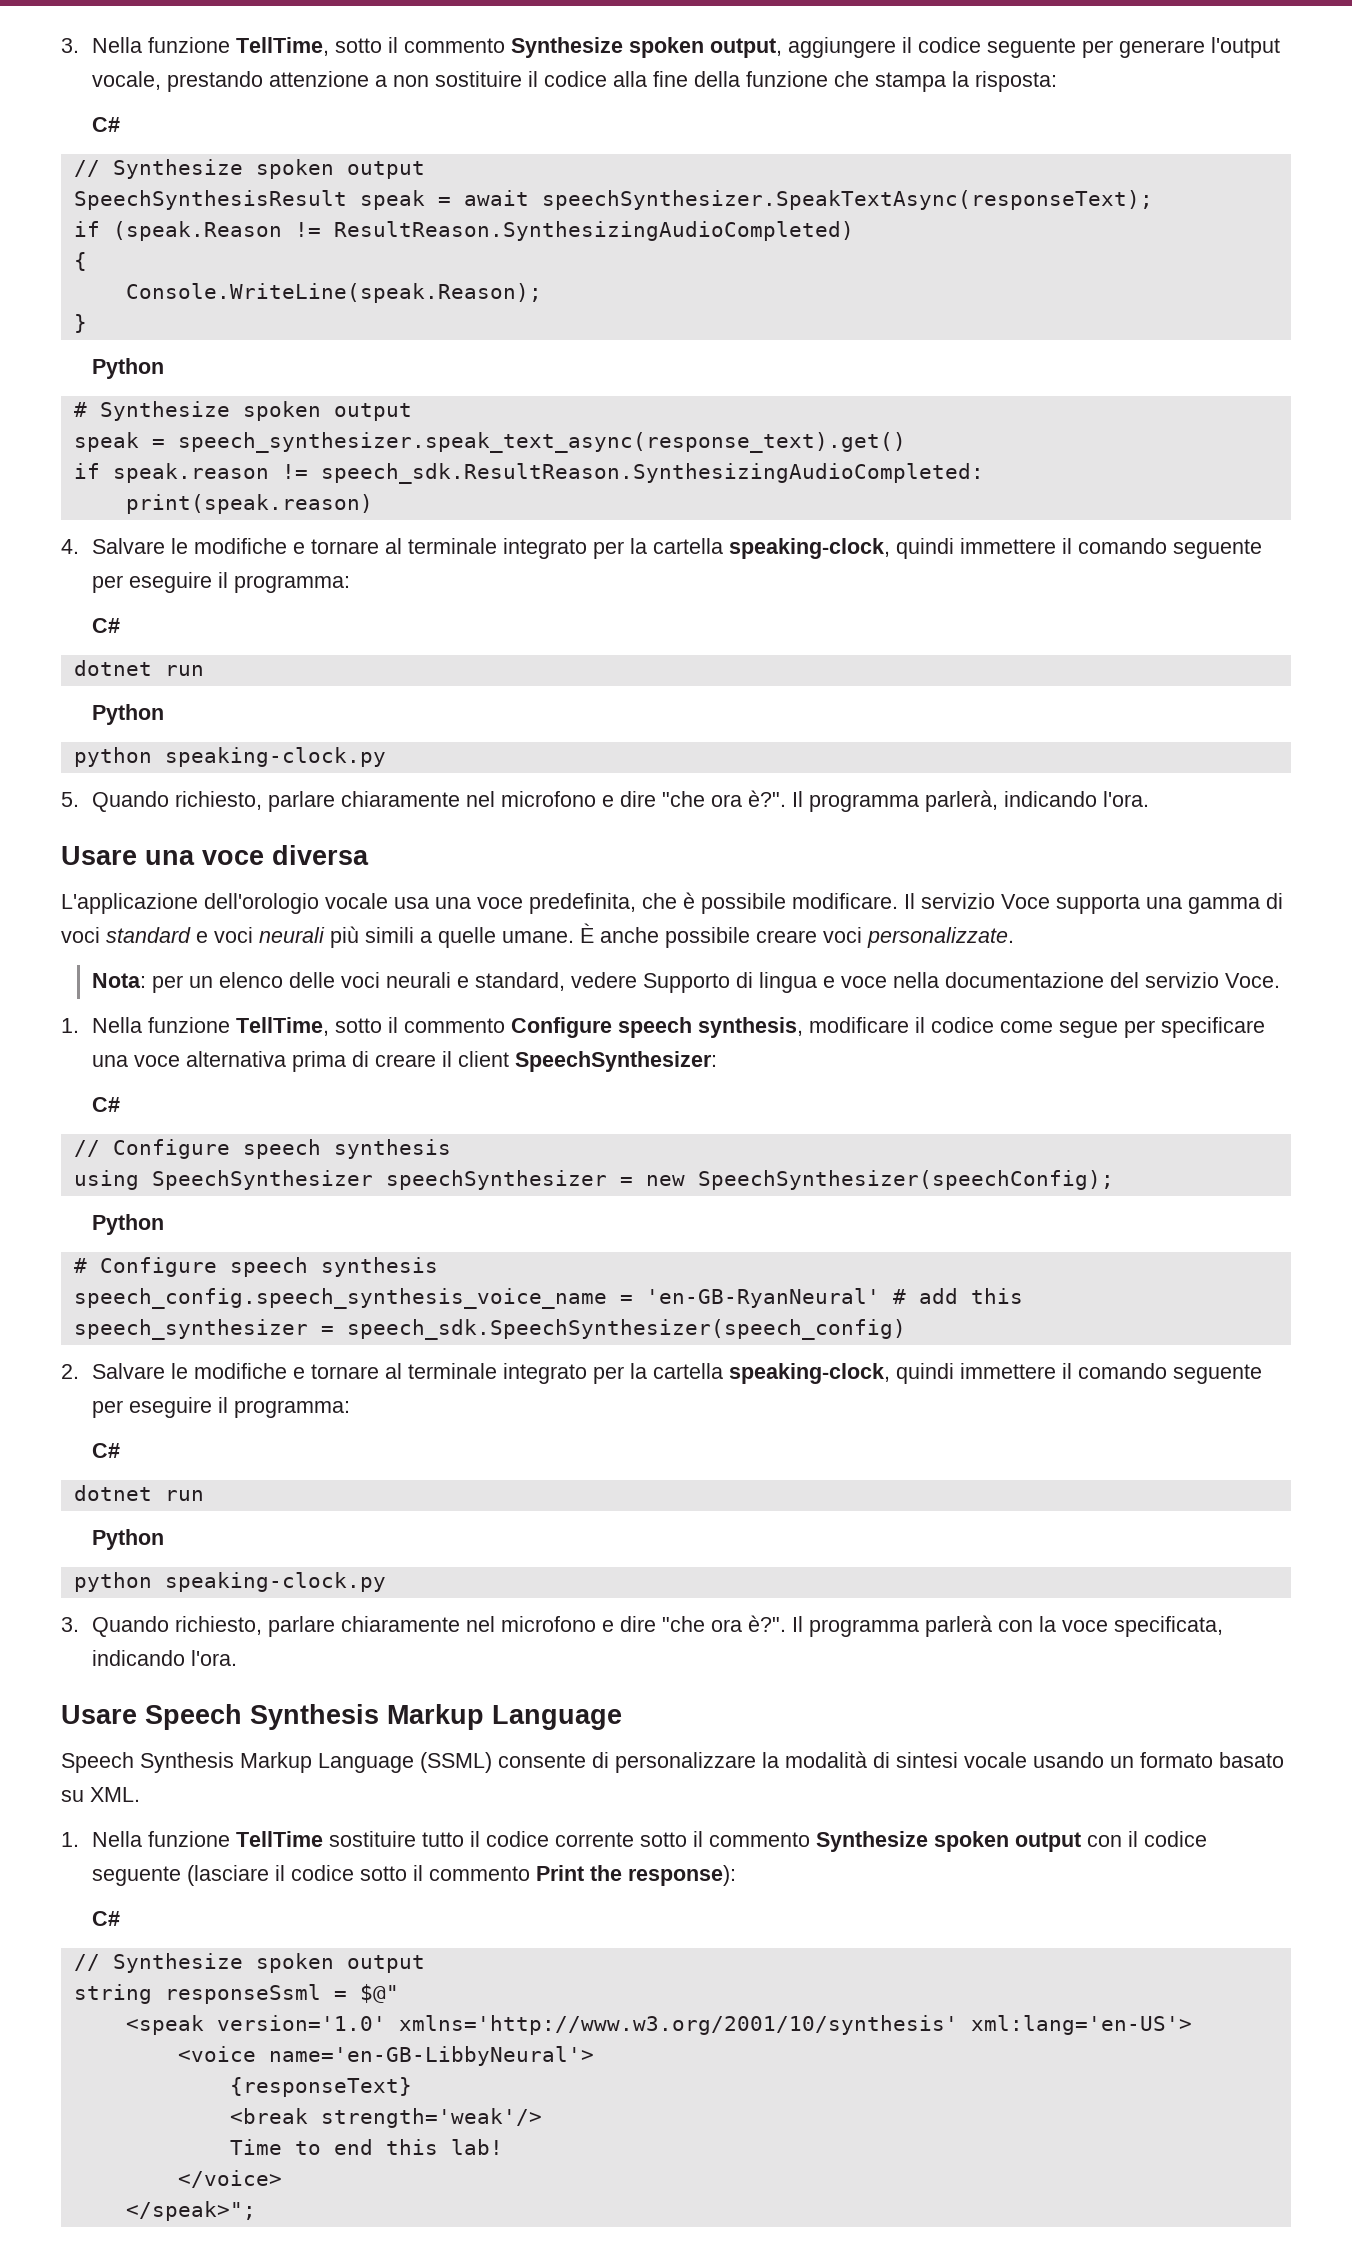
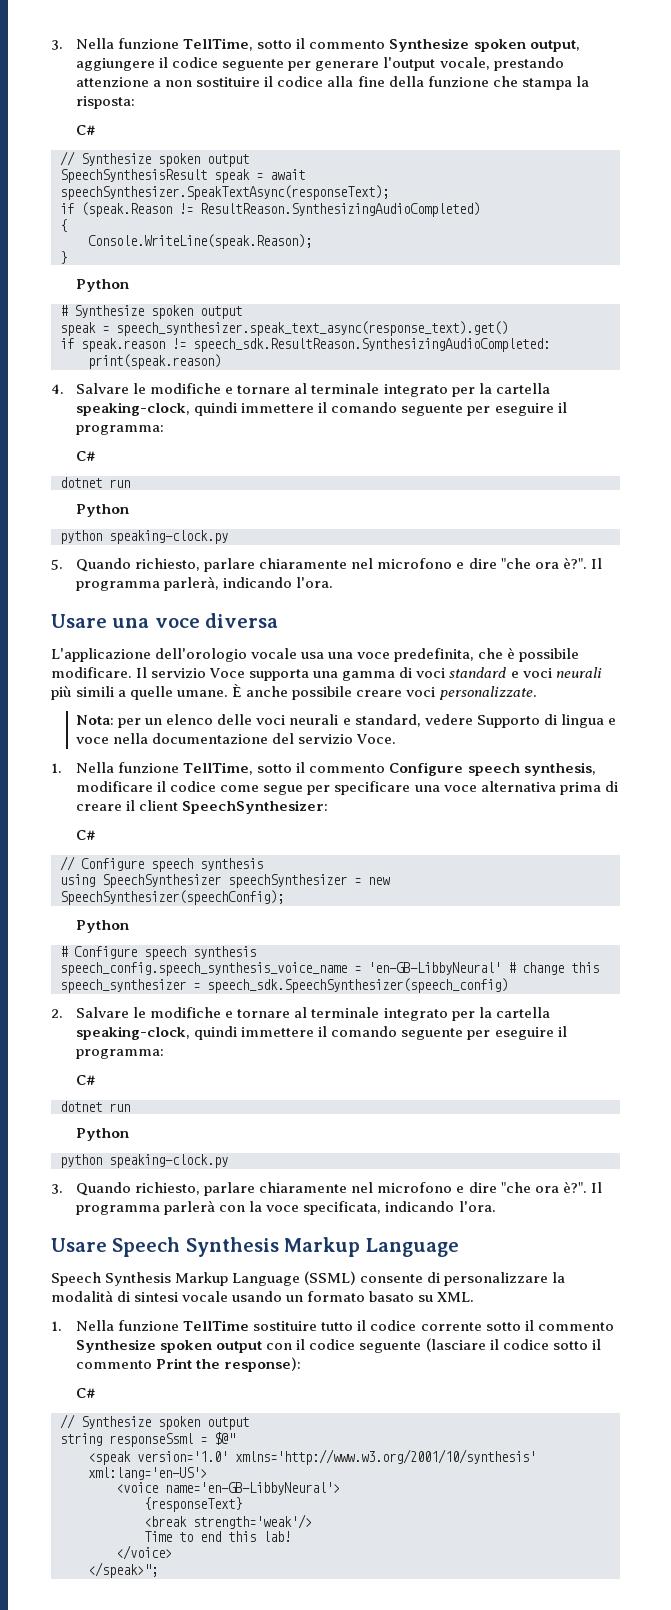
- speech_config.speech_synthesis_voice_name = 'en-GB-RyanNeural' # add this
+ speech_config.speech_synthesis_voice_name = 'en-GB-LibbyNeural' # change this

